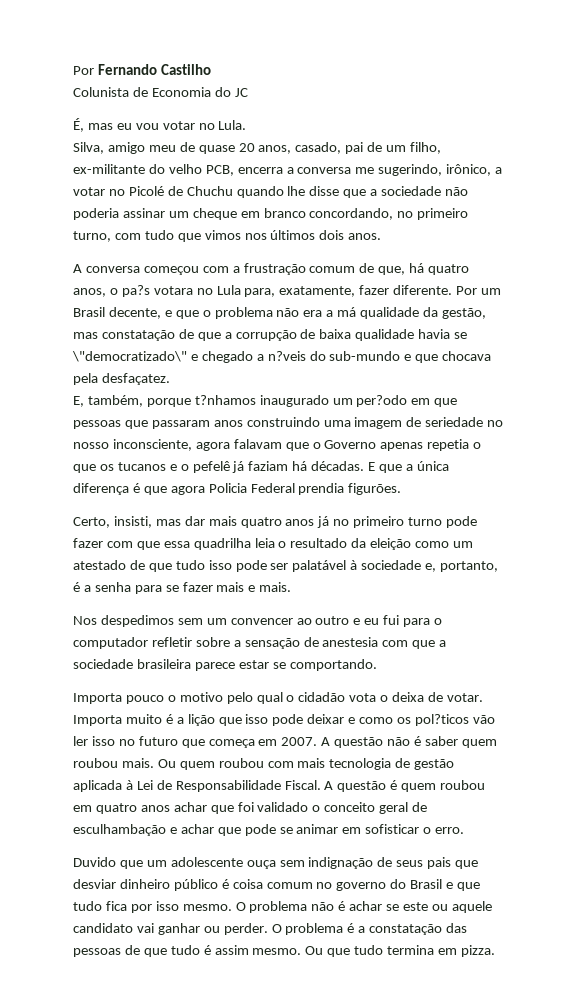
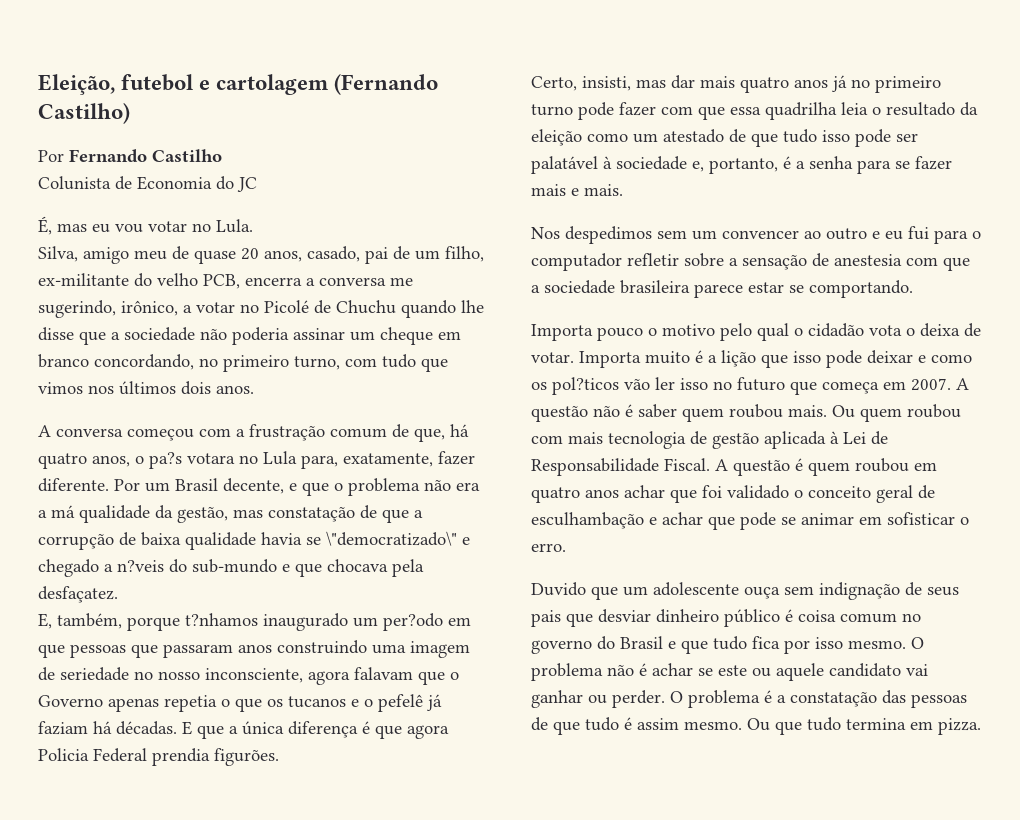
+ Eleição, futebol e cartolagem (Fernando Castilho)

